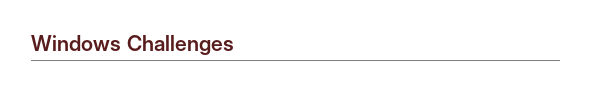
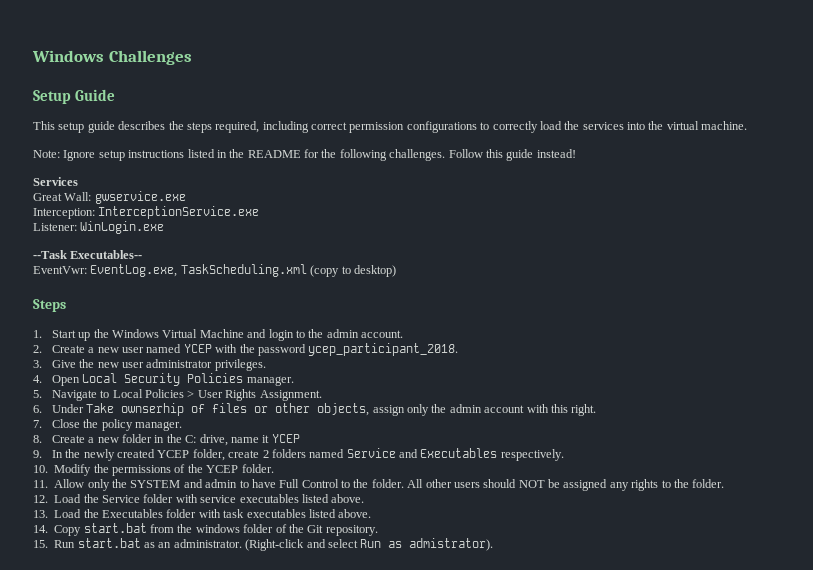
+ Setup Guide
+ This setup guide describes the steps required, including correct permission configurations to correctly load the services into the virtual machine.
+ Note: Ignore setup instructions listed in the README for the following challenges. Follow this guide instead!
+ Services
+ Great Wall: gwservice.exe
+ Interception: InterceptionService.exe
+ Listener: WinLogin.exe
+ --Task Executables--
+ EventVwr: EventLog.exe, TaskScheduling.xml (copy to desktop)
+ Steps
+ 1. Start up the Windows Virtual Machine and login to the admin account.
+ 2. Create a new user named YCEP with the password ycep_participant_2018.
+ 3. Give the new user administrator privileges.
+ 4. Open Local Security Policies manager.
+ 5. Navigate to Local Policies > User Rights Assignment.
+ 6. Under Take ownserhip of files or other objects, assign only the admin account with this right.
+ 7. Close the policy manager.
+ 8. Create a new folder in the C: drive, name it YCEP
+ 9. In the newly created YCEP folder, create 2 folders named Service and Executables respectively.
+ 10. Modify the permissions of the YCEP folder.
+ 11. Allow only the SYSTEM and admin to have Full Control to the folder. All other users should NOT be assigned any rights to the folder.
+ 12. Load the Service folder with service executables listed above.
+ 13. Load the Executables folder with task executables listed above.
+ 14. Copy start.bat from the windows folder of the Git repository.
+ 15. Run start.bat as an administrator. (Right-click and select Run as admistrator).

